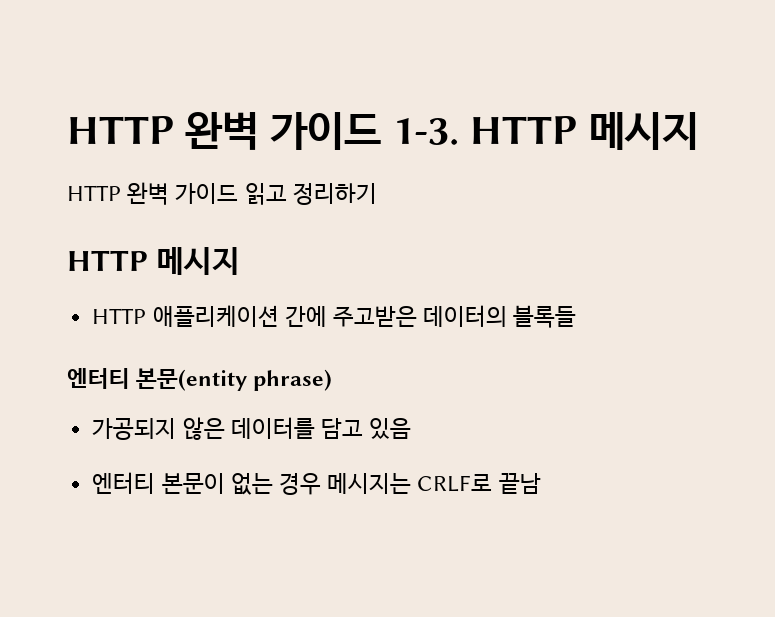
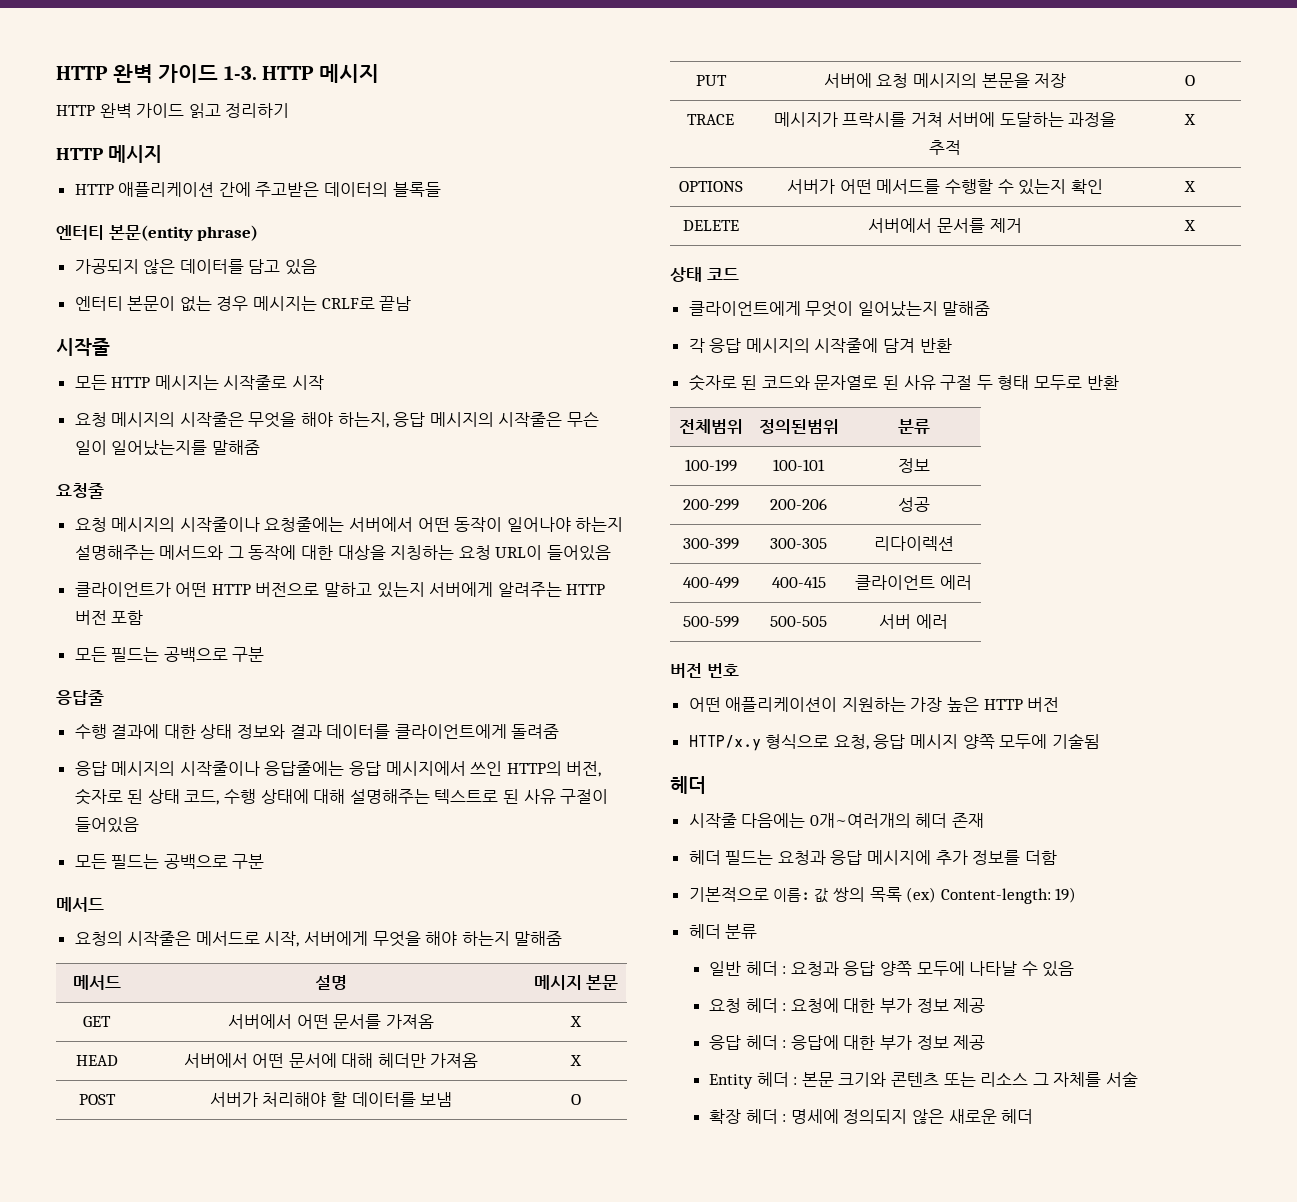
  엔터티 본문이 없는 경우 메시지는 CRLF로 끝남
+ 시작줄
+ 모든 HTTP 메시지는 시작줄로 시작
+ 요청 메시지의 시작줄은 무엇을 해야 하는지, 응답 메시지의 시작줄은 무슨 일이 일어났는지를 말해줌
+ 요청줄
+ 요청 메시지의 시작줄이나 요청줄에는 서버에서 어떤 동작이 일어나야 하는지 설명해주는 메서드와 그 동작에 대한 대상을 지칭하는 요청 URL이 들어있음
+ 클라이언트가 어떤 HTTP 버전으로 말하고 있는지 서버에게 알려주는 HTTP 버전 포함
+ 모든 필드는 공백으로 구분
+ 응답줄
+ 수행 결과에 대한 상태 정보와 결과 데이터를 클라이언트에게 돌려줌
+ 응답 메시지의 시작줄이나 응답줄에는 응답 메시지에서 쓰인 HTTP의 버전, 숫자로 된 상태 코드, 수행 상태에 대해 설명해주는 텍스트로 된 사유 구절이 들어있음
+ 모든 필드는 공백으로 구분
+ 메서드
+ 요청의 시작줄은 메서드로 시작, 서버에게 무엇을 해야 하는지 말해줌
+ 메서드 | 설명 | 메시지 본문
+ GET | 서버에서 어떤 문서를 가져옴 | X
+ HEAD | 서버에서 어떤 문서에 대해 헤더만 가져옴 | X
+ POST | 서버가 처리해야 할 데이터를 보냄 | O
+ PUT | 서버에 요청 메시지의 본문을 저장 | O
+ TRACE | 메시지가 프락시를 거쳐 서버에 도달하는 과정을 추적 | X
+ OPTIONS | 서버가 어떤 메서드를 수행할 수 있는지 확인 | X
+ DELETE | 서버에서 문서를 제거 | X
+ 상태 코드
+ 클라이언트에게 무엇이 일어났는지 말해줌
+ 각 응답 메시지의 시작줄에 담겨 반환
+ 숫자로 된 코드와 문자열로 된 사유 구절 두 형태 모두로 반환
+ 전체범위 | 정의된범위 | 분류
+ 100-199 | 100-101 | 정보
+ 200-299 | 200-206 | 성공
+ 300-399 | 300-305 | 리다이렉션
+ 400-499 | 400-415 | 클라이언트 에러
+ 500-599 | 500-505 | 서버 에러
+ 버전 번호
+ 어떤 애플리케이션이 지원하는 가장 높은 HTTP 버전
+ HTTP/x.y 형식으로 요청, 응답 메시지 양쪽 모두에 기술됨
+ 헤더
+ 시작줄 다음에는 0개~여러개의 헤더 존재
+ 헤더 필드는 요청과 응답 메시지에 추가 정보를 더함
+ 기본적으로 이름: 값 쌍의 목록 (ex) Content-length: 19)
+ 헤더 분류
+ 일반 헤더 : 요청과 응답 양쪽 모두에 나타날 수 있음
+ 요청 헤더 : 요청에 대한 부가 정보 제공
+ 응답 헤더 : 응답에 대한 부가 정보 제공
+ Entity 헤더 : 본문 크기와 콘텐츠 또는 리소스 그 자체를 서술
+ 확장 헤더 : 명세에 정의되지 않은 새로운 헤더

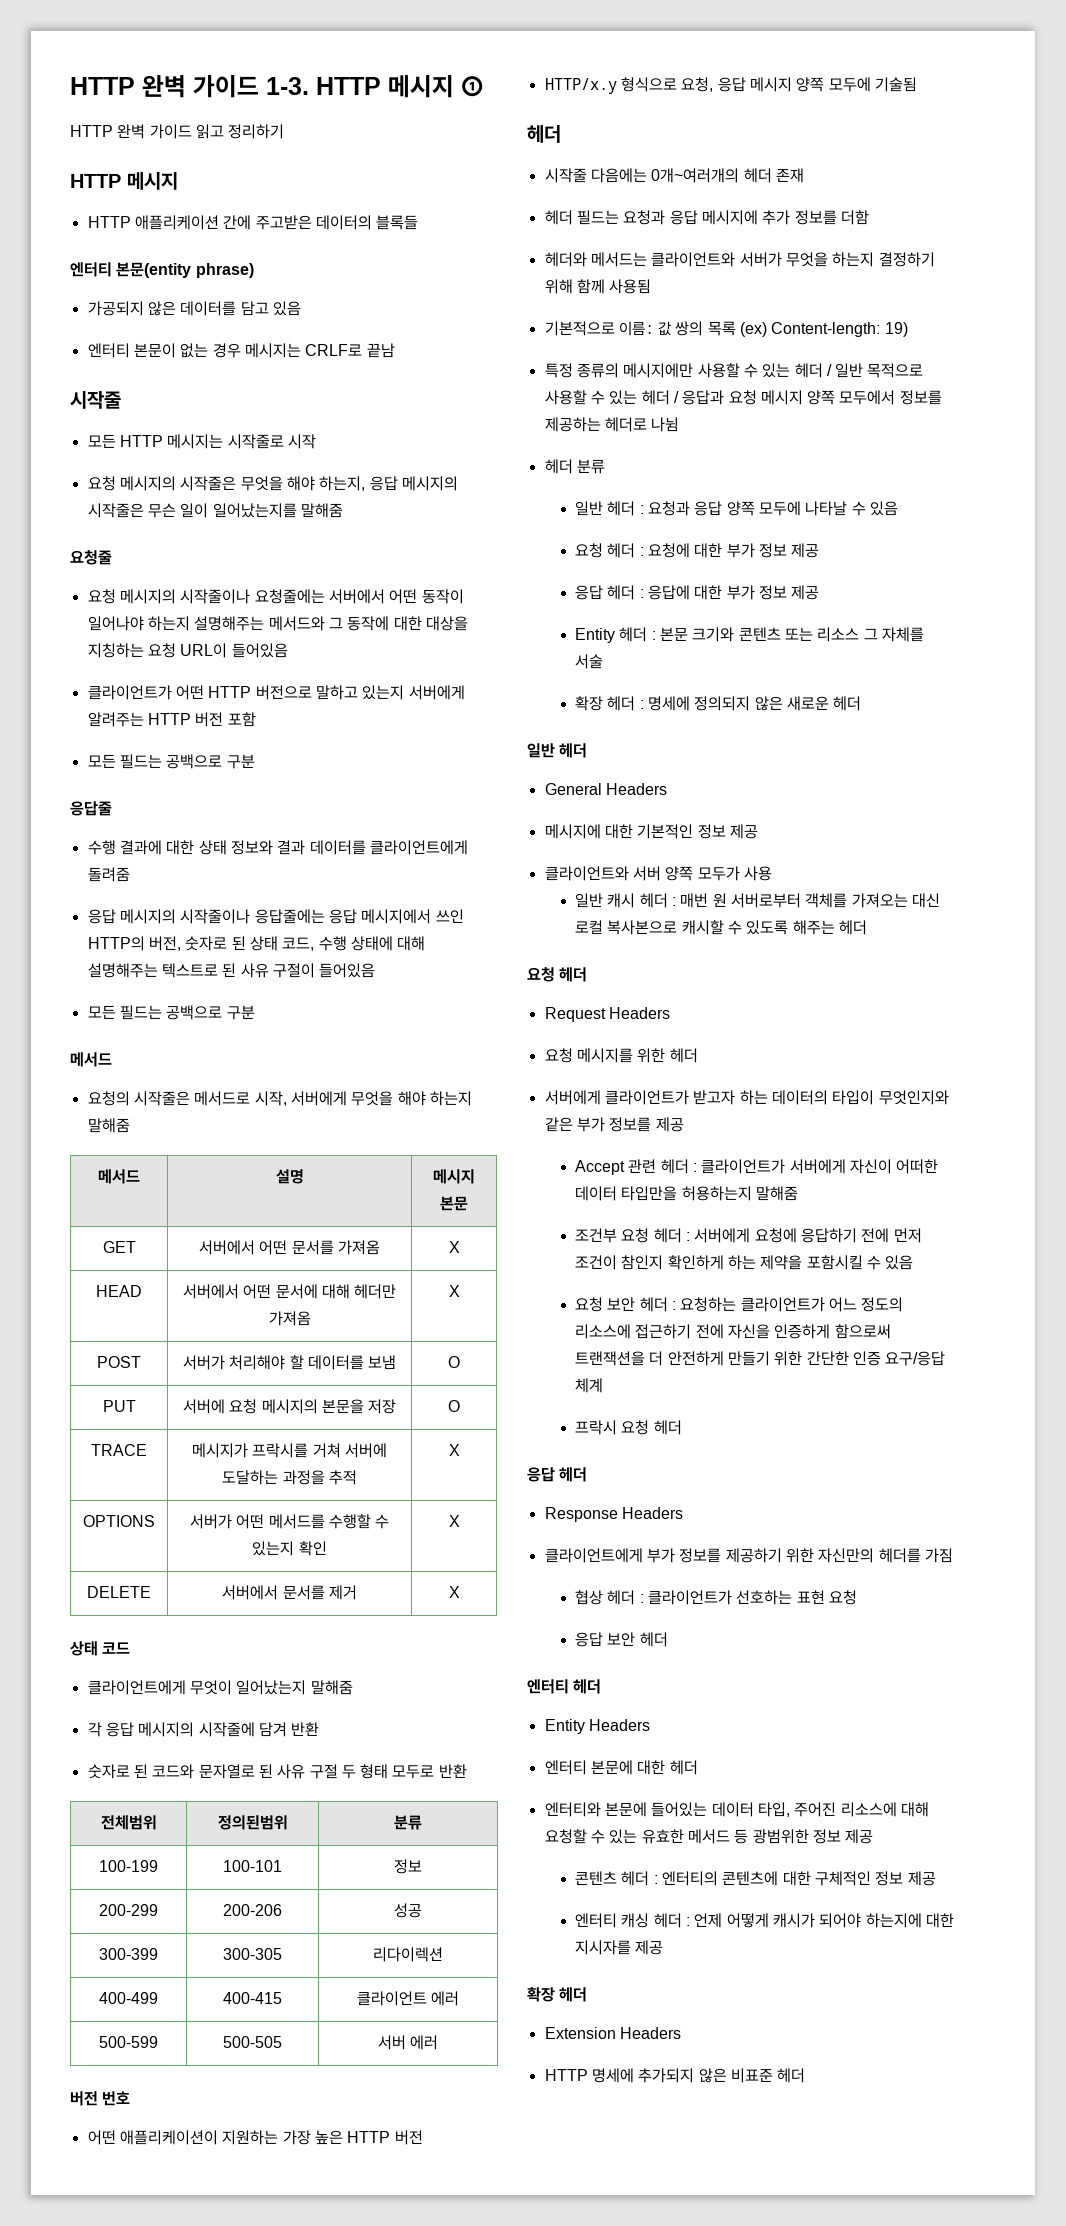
- HTTP 완벽 가이드 1-3. HTTP 메시지
+ HTTP 완벽 가이드 1-3. HTTP 메시지 ①
+ 헤더와 메서드는 클라이언트와 서버가 무엇을 하는지 결정하기 위해 함께 사용됨
+ 특정 종류의 메시지에만 사용할 수 있는 헤더 / 일반 목적으로 사용할 수 있는 헤더 / 응답과 요청 메시지 양쪽 모두에서 정보를 제공하는 헤더로 나뉨
  확장 헤더 : 명세에 정의되지 않은 새로운 헤더
+ 일반 헤더
+ General Headers
+ 메시지에 대한 기본적인 정보 제공
+ 클라이언트와 서버 양쪽 모두가 사용
+ 일반 캐시 헤더 : 매번 원 서버로부터 객체를 가져오는 대신 로컬 복사본으로 캐시할 수 있도록 해주는 헤더
+ 요청 헤더
+ Request Headers
+ 요청 메시지를 위한 헤더
+ 서버에게 클라이언트가 받고자 하는 데이터의 타입이 무엇인지와 같은 부가 정보를 제공
+ Accept 관련 헤더 : 클라이언트가 서버에게 자신이 어떠한 데이터 타입만을 허용하는지 말해줌
+ 조건부 요청 헤더 : 서버에게 요청에 응답하기 전에 먼저 조건이 참인지 확인하게 하는 제약을 포함시킬 수 있음
+ 요청 보안 헤더 : 요청하는 클라이언트가 어느 정도의 리소스에 접근하기 전에 자신을 인증하게 함으로써 트랜잭션을 더 안전하게 만들기 위한 간단한 인증 요구/응답 체계
+ 프락시 요청 헤더
+ 응답 헤더
+ Response Headers
+ 클라이언트에게 부가 정보를 제공하기 위한 자신만의 헤더를 가짐
+ 협상 헤더 : 클라이언트가 선호하는 표현 요청
+ 응답 보안 헤더
+ 엔터티 헤더
+ Entity Headers
+ 엔터티 본문에 대한 헤더
+ 엔터티와 본문에 들어있는 데이터 타입, 주어진 리소스에 대해 요청할 수 있는 유효한 메서드 등 광범위한 정보 제공
+ 콘텐츠 헤더 : 엔터티의 콘텐츠에 대한 구체적인 정보 제공
+ 엔터티 캐싱 헤더 : 언제 어떻게 캐시가 되어야 하는지에 대한 지시자를 제공
+ 확장 헤더
+ Extension Headers
+ HTTP 명세에 추가되지 않은 비표준 헤더

